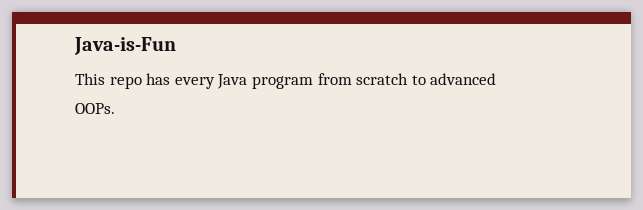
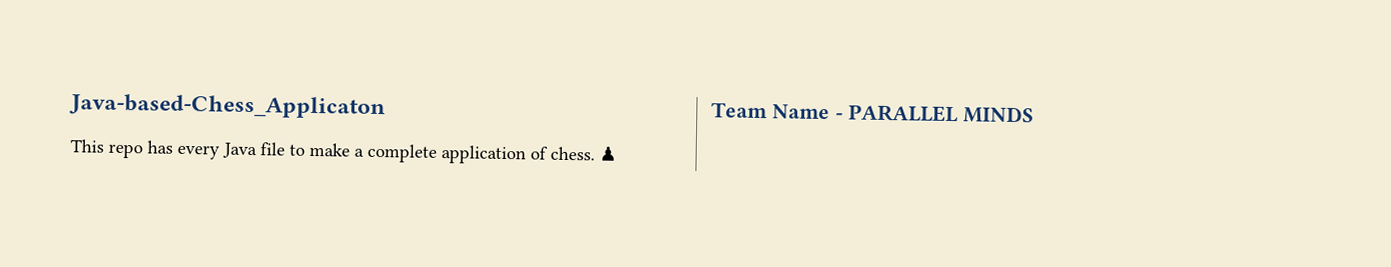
- Java-is-Fun
+ Java-based-Chess_Applicaton
- This repo has every Java program from scratch to advanced OOPs.
+ This repo has every Java file to make a complete application of chess. ♟
+ Team Name - PARALLEL MINDS

